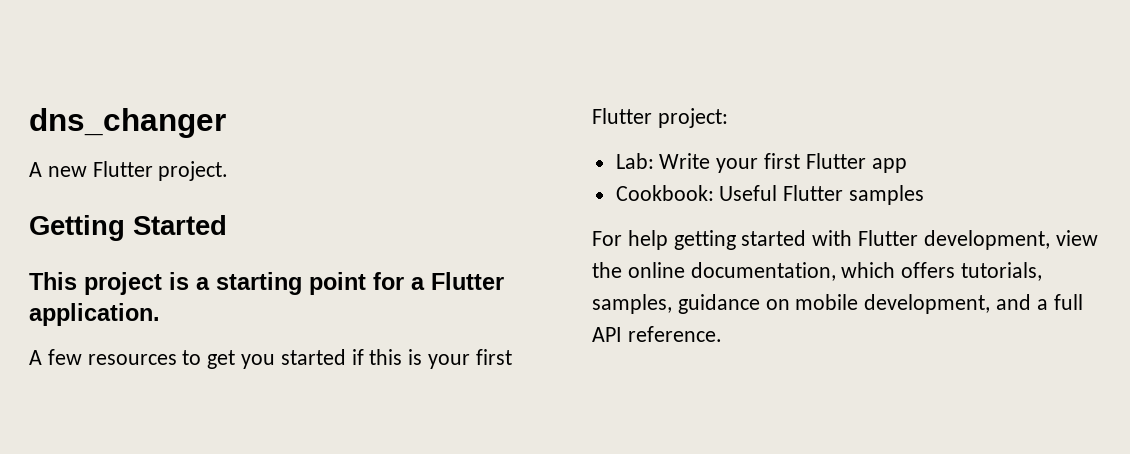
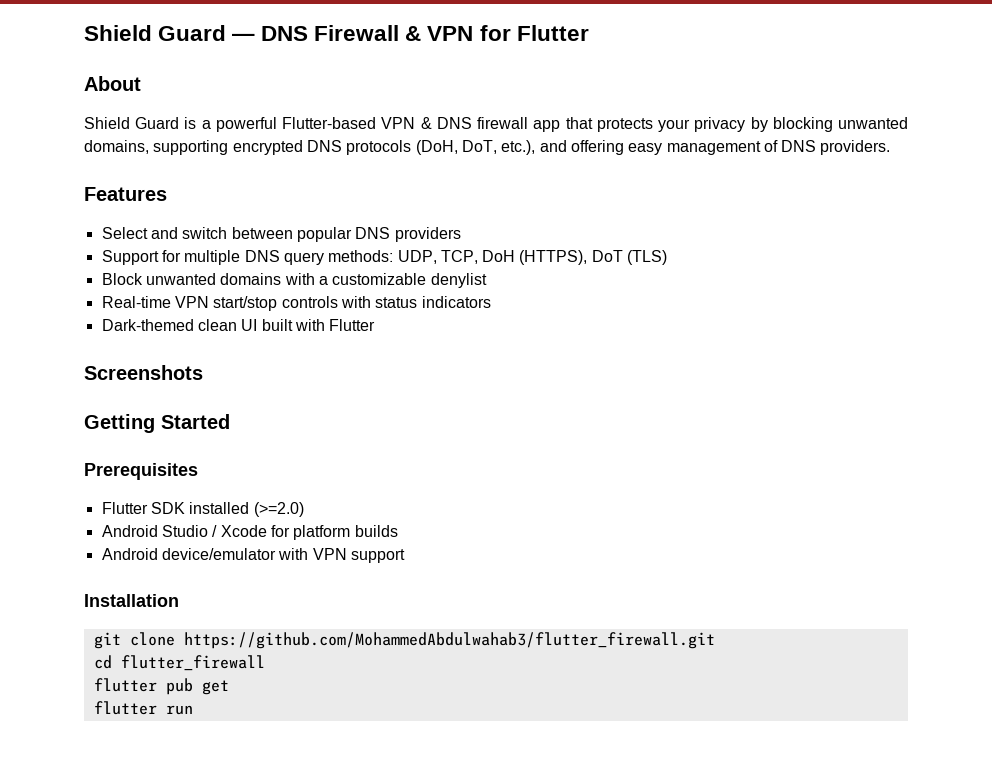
- dns_changer
- A new Flutter project.
+ Shield Guard — DNS Firewall & VPN for Flutter
+ About
+ Shield Guard is a powerful Flutter-based VPN & DNS firewall app that protects your privacy by blocking unwanted domains, supporting encrypted DNS protocols (DoH, DoT, etc.), and offering easy management of DNS providers.
+ Features
+ Select and switch between popular DNS providers
+ Support for multiple DNS query methods: UDP, TCP, DoH (HTTPS), DoT (TLS)
+ Block unwanted domains with a customizable denylist
+ Real-time VPN start/stop controls with status indicators
+ Dark-themed clean UI built with Flutter
+ Screenshots
- This project is a starting point for a Flutter application.
- A few resources to get you started if this is your first Flutter project:
- Lab: Write your first Flutter app
- Cookbook: Useful Flutter samples
- For help getting started with Flutter development, view the online documentation, which offers tutorials, samples, guidance on mobile development, and a full API reference.
+ Prerequisites
+ Flutter SDK installed (>=2.0)
+ Android Studio / Xcode for platform builds
+ Android device/emulator with VPN support
+ Installation
+ git clone https://github.com/MohammedAbdulwahab3/flutter_firewall.git
+ cd flutter_firewall
+ flutter pub get
+ flutter run

